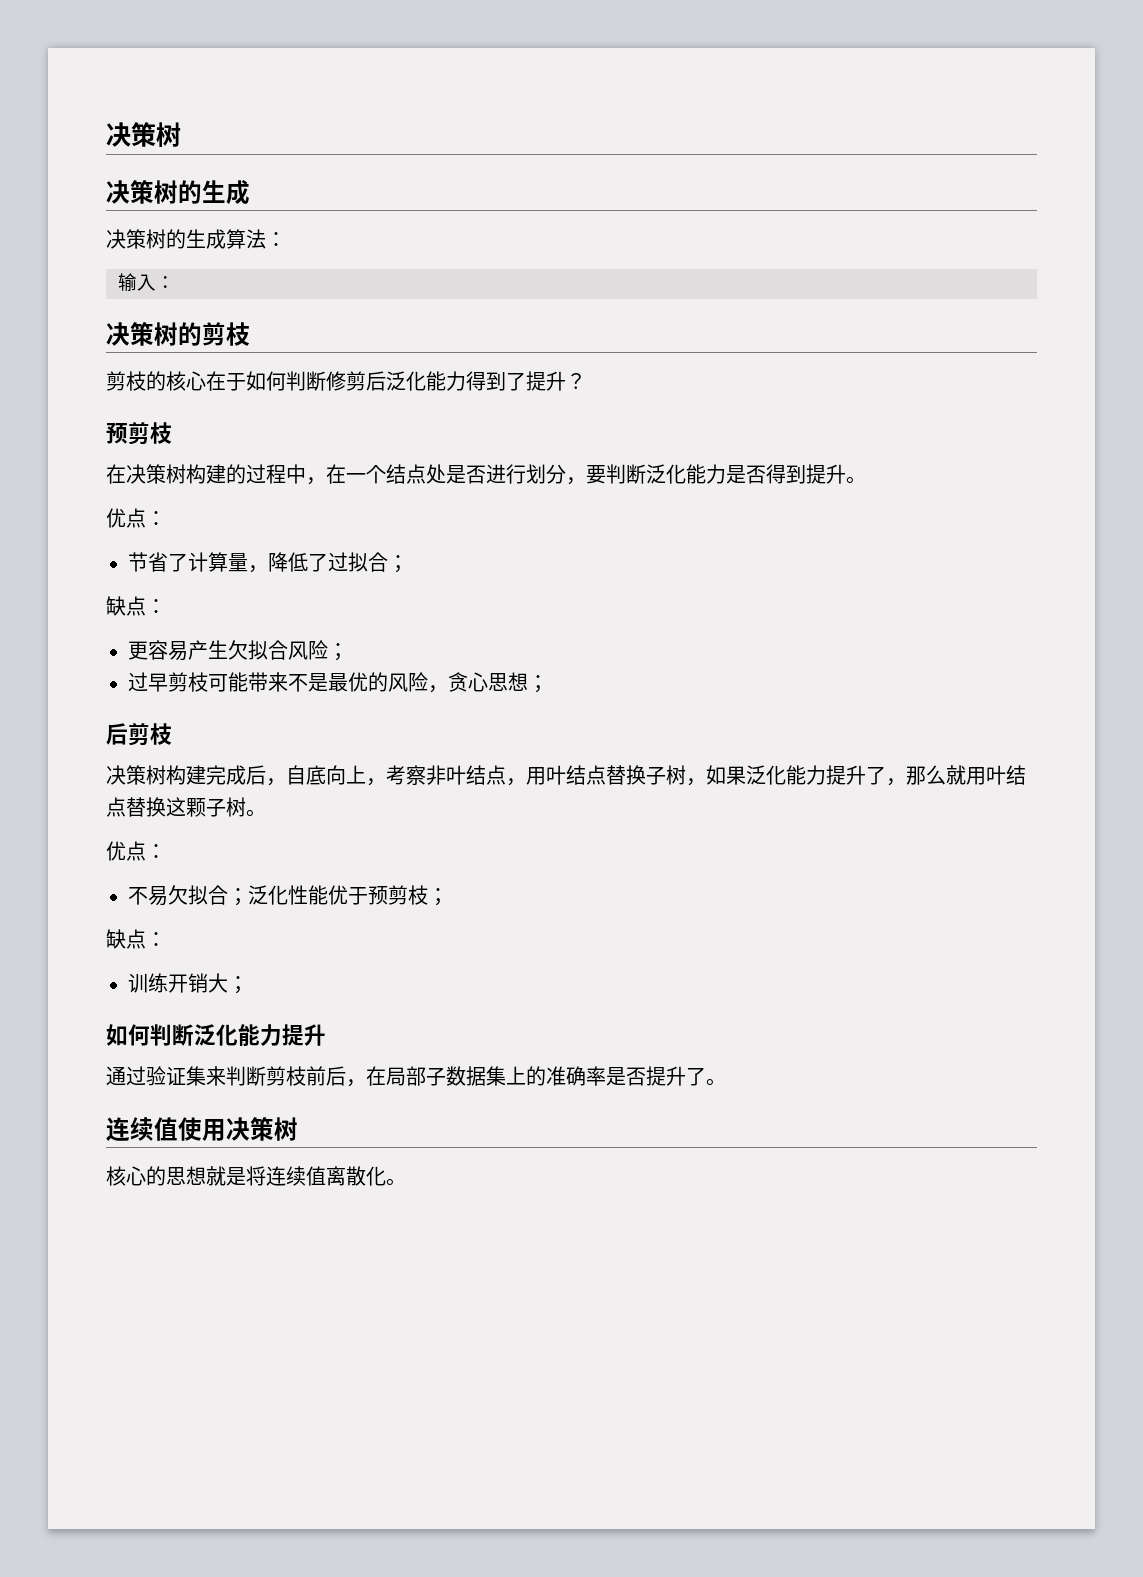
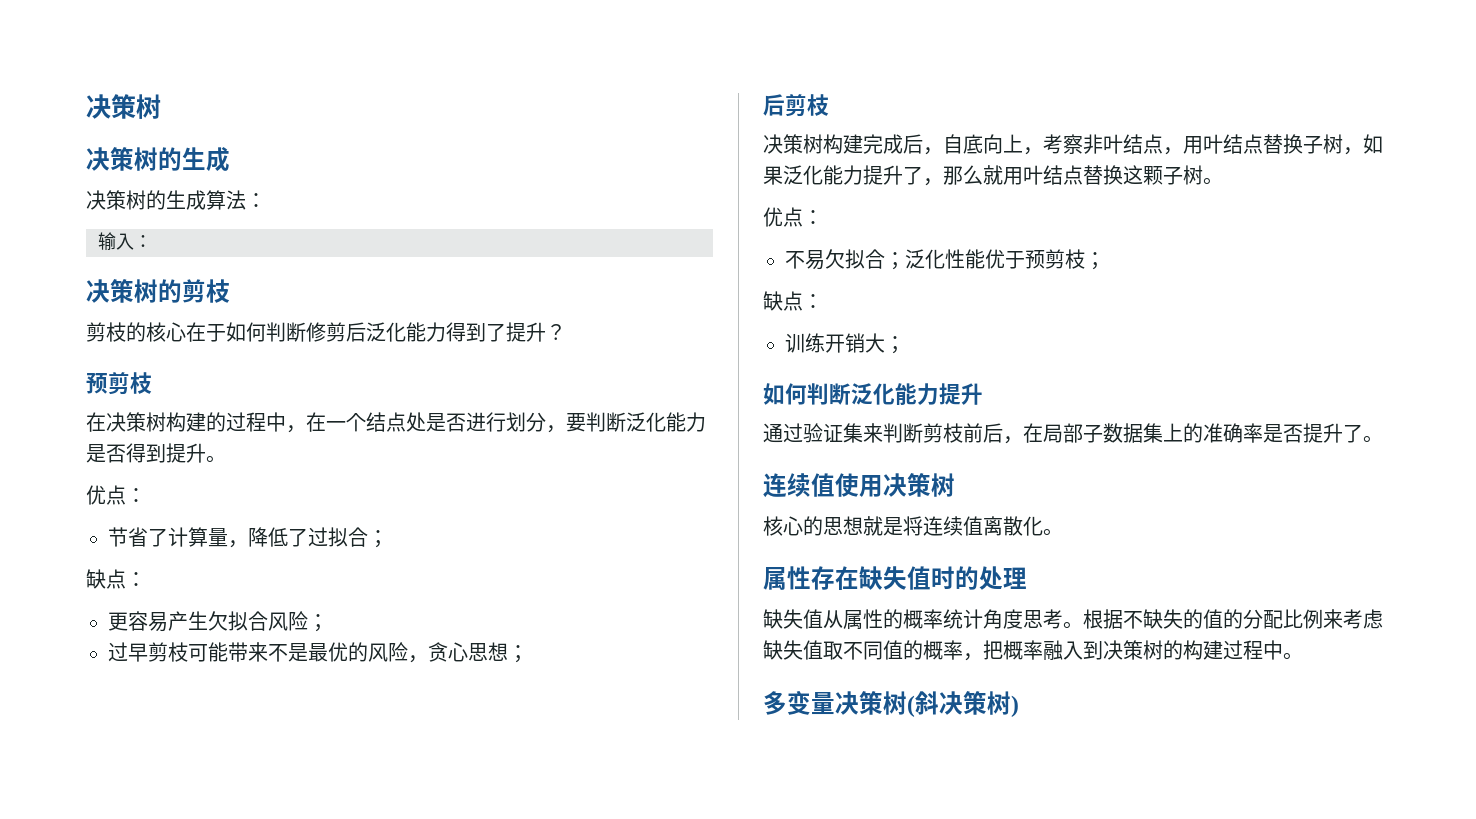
+ 属性存在缺失值时的处理
+ 缺失值从属性的概率统计角度思考。根据不缺失的值的分配比例来考虑缺失值取不同值的概率，把概率融入到决策树的构建过程中。
+ 多变量决策树(斜决策树)

